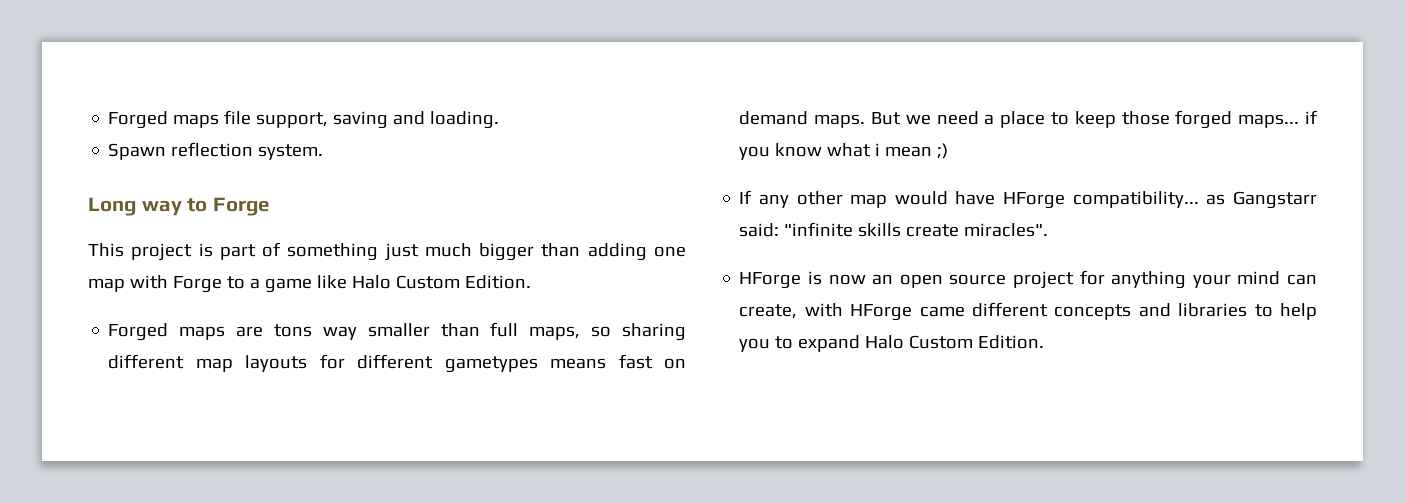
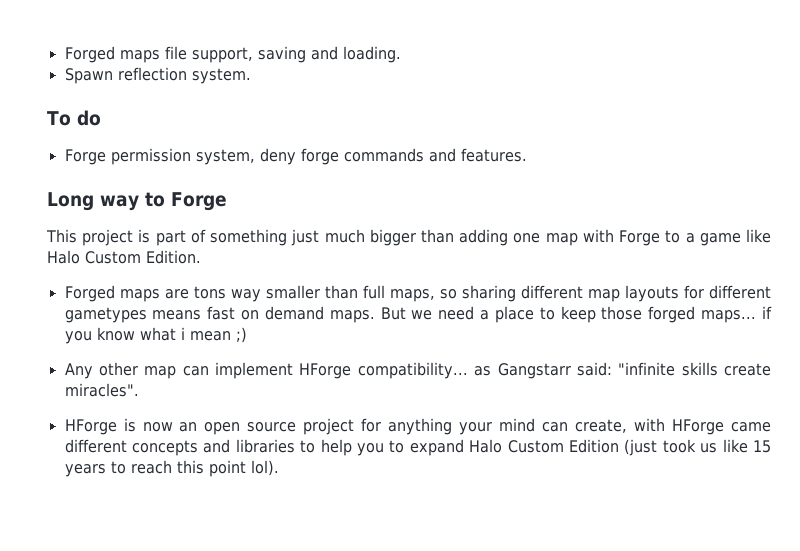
+ To do
+ Forge permission system, deny forge commands and features.
- If any other map would have HForge compatibility... as Gangstarr said: "infinite skills create miracles".
+ Any other map can implement HForge compatibility... as Gangstarr said: "infinite skills create miracles".
- HForge is now an open source project for anything your mind can create, with HForge came different concepts and libraries to help you to expand Halo Custom Edition.
+ HForge is now an open source project for anything your mind can create, with HForge came different concepts and libraries to help you to expand Halo Custom Edition (just took us like 15 years to reach this point lol).

